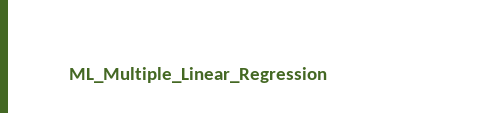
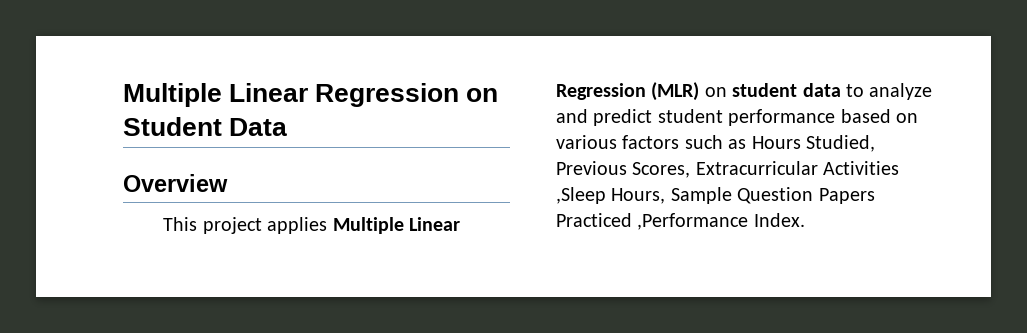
- ML_Multiple_Linear_Regression
+ Multiple Linear Regression on Student Data
+ Overview
+ This project applies Multiple Linear Regression (MLR) on student data to analyze and predict student performance based on various factors such as Hours Studied, Previous Scores, Extracurricular Activities ,Sleep Hours, Sample Question Papers Practiced ,Performance Index.

